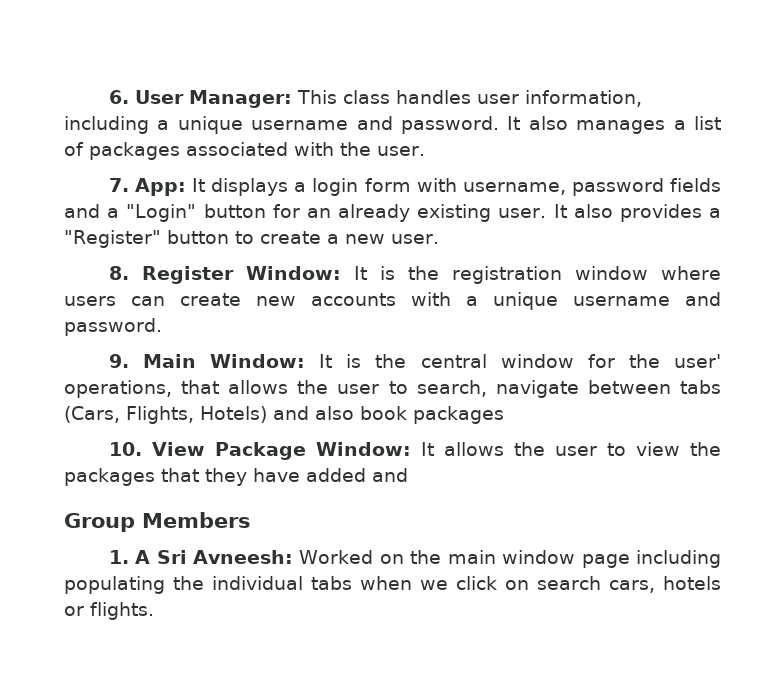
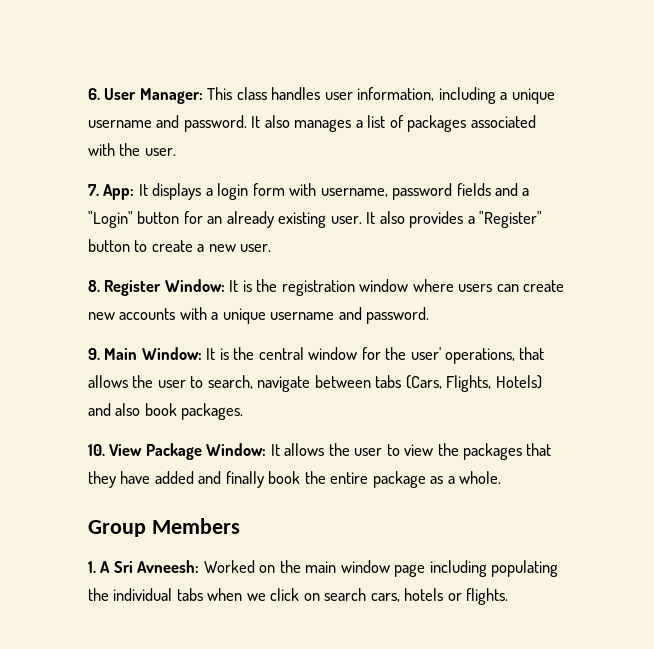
- 9. Main Window: It is the central window for the user' operations, that allows the user to search, navigate between tabs (Cars, Flights, Hotels) and also book packages
+ 9. Main Window: It is the central window for the user' operations, that allows the user to search, navigate between tabs (Cars, Flights, Hotels) and also book packages.
- 10. View Package Window: It allows the user to view the packages that they have added and
+ 10. View Package Window: It allows the user to view the packages that they have added and finally book the entire package as a whole.

